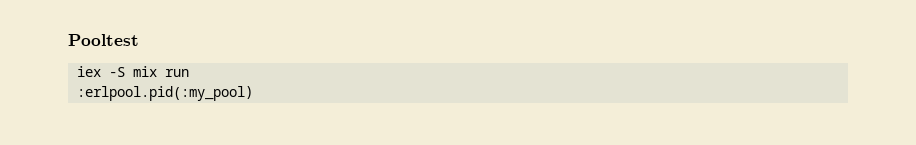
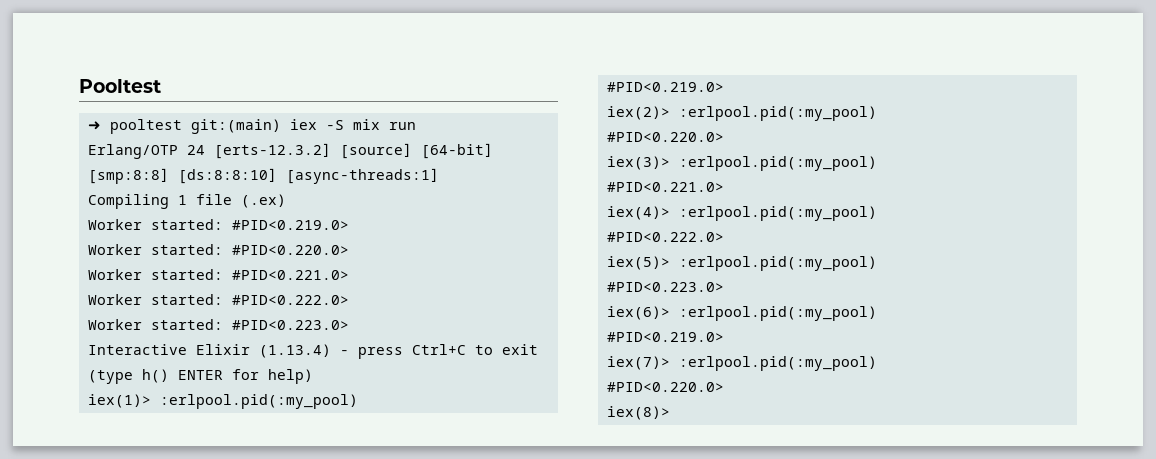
- iex -S mix run
+ ➜ pooltest git:(main) iex -S mix run
- :erlpool.pid(:my_pool)
+ Erlang/OTP 24 [erts-12.3.2] [source] [64-bit] [smp:8:8] [ds:8:8:10] [async-threads:1]
+ Compiling 1 file (.ex)
+ Worker started: #PID<0.219.0>
+ Worker started: #PID<0.220.0>
+ Worker started: #PID<0.221.0>
+ Worker started: #PID<0.222.0>
+ Worker started: #PID<0.223.0>
+ Interactive Elixir (1.13.4) - press Ctrl+C to exit (type h() ENTER for help)
+ iex(1)> :erlpool.pid(:my_pool)
+ #PID<0.219.0>
+ iex(2)> :erlpool.pid(:my_pool)
+ #PID<0.220.0>
+ iex(3)> :erlpool.pid(:my_pool)
+ #PID<0.221.0>
+ iex(4)> :erlpool.pid(:my_pool)
+ #PID<0.222.0>
+ iex(5)> :erlpool.pid(:my_pool)
+ #PID<0.223.0>
+ iex(6)> :erlpool.pid(:my_pool)
+ #PID<0.219.0>
+ iex(7)> :erlpool.pid(:my_pool)
+ #PID<0.220.0>
+ iex(8)>

